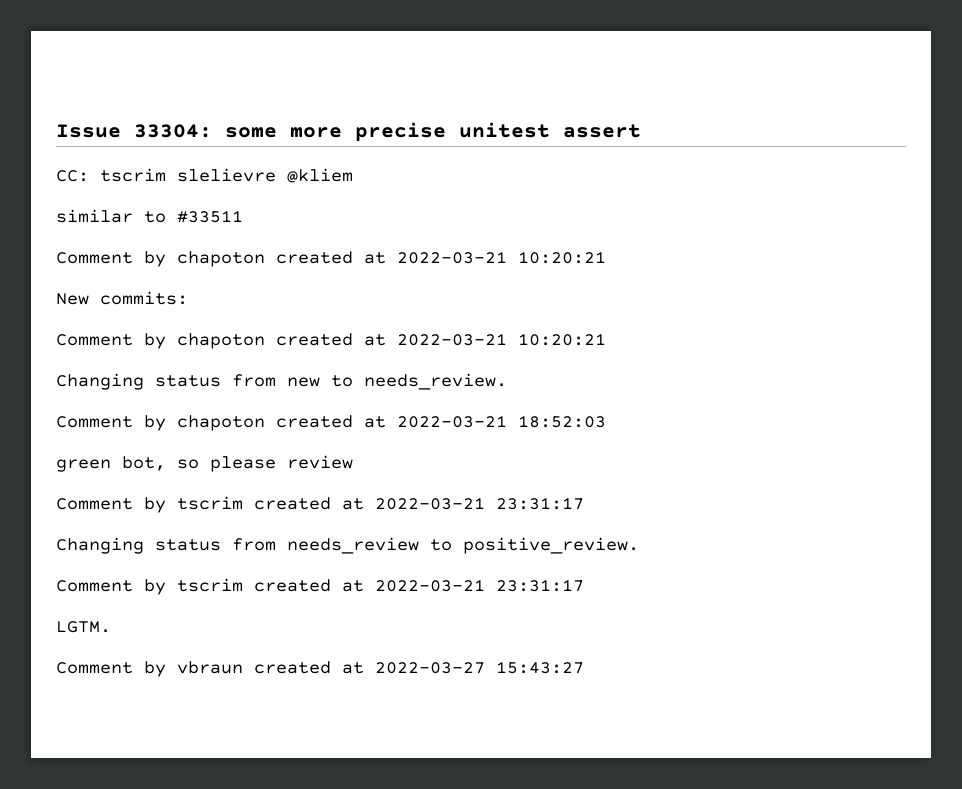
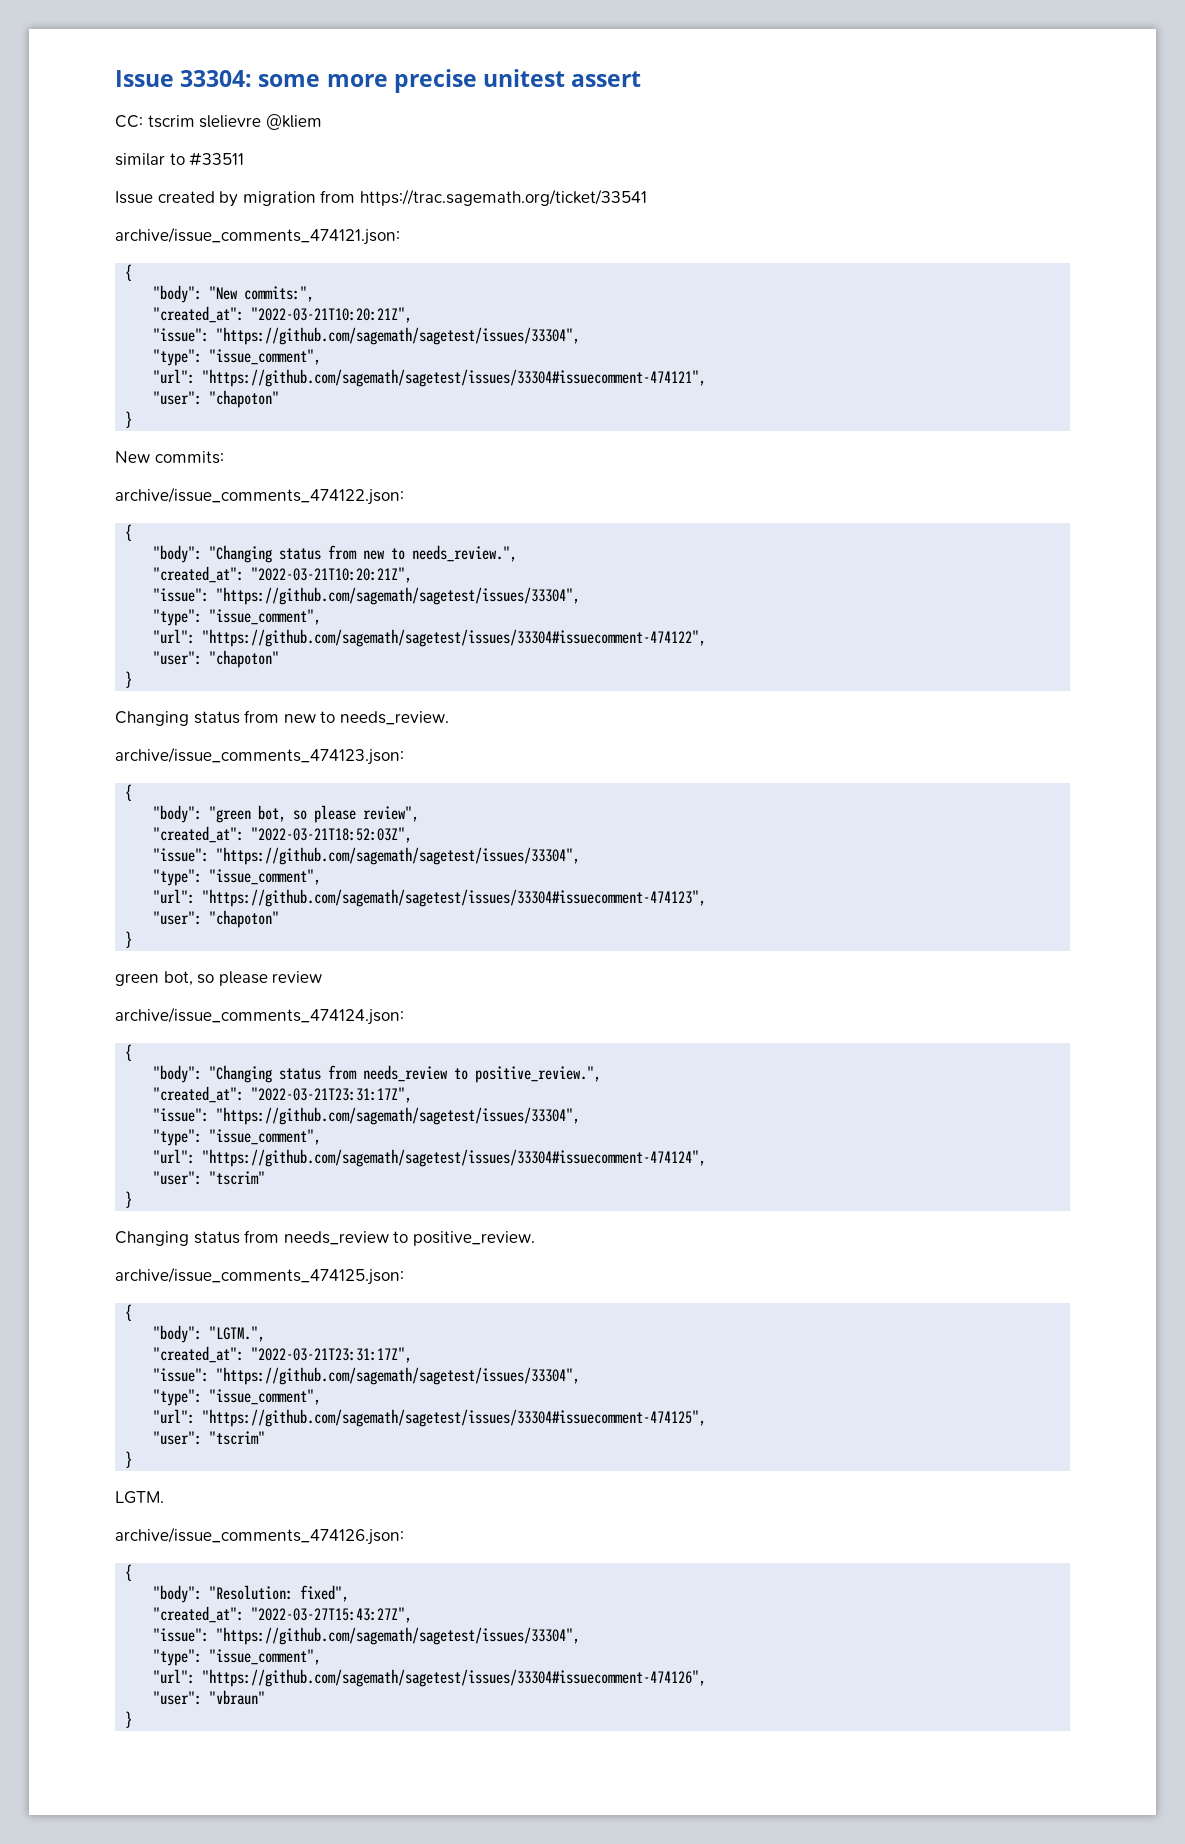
  similar to #33511
- Comment by chapoton created at 2022-03-21 10:20:21
+ Issue created by migration from https://trac.sagemath.org/ticket/33541
+ archive/issue_comments_474121.json:
+ {
+ "body": "New commits:",
+ "created_at": "2022-03-21T10:20:21Z",
+ "issue": "https://github.com/sagemath/sagetest/issues/33304",
+ "type": "issue_comment",
+ "url": "https://github.com/sagemath/sagetest/issues/33304#issuecomment-474121",
+ "user": "chapoton"
+ }
  New commits:
- Comment by chapoton created at 2022-03-21 10:20:21
+ archive/issue_comments_474122.json:
+ {
+ "body": "Changing status from new to needs_review.",
+ "created_at": "2022-03-21T10:20:21Z",
+ "issue": "https://github.com/sagemath/sagetest/issues/33304",
+ "type": "issue_comment",
+ "url": "https://github.com/sagemath/sagetest/issues/33304#issuecomment-474122",
+ "user": "chapoton"
+ }
- Comment by chapoton created at 2022-03-21 18:52:03
+ archive/issue_comments_474123.json:
+ {
+ "body": "green bot, so please review",
+ "created_at": "2022-03-21T18:52:03Z",
+ "issue": "https://github.com/sagemath/sagetest/issues/33304",
+ "type": "issue_comment",
+ "url": "https://github.com/sagemath/sagetest/issues/33304#issuecomment-474123",
+ "user": "chapoton"
+ }
  green bot, so please review
- Comment by tscrim created at 2022-03-21 23:31:17
+ archive/issue_comments_474124.json:
+ {
+ "body": "Changing status from needs_review to positive_review.",
+ "created_at": "2022-03-21T23:31:17Z",
+ "issue": "https://github.com/sagemath/sagetest/issues/33304",
+ "type": "issue_comment",
+ "url": "https://github.com/sagemath/sagetest/issues/33304#issuecomment-474124",
+ "user": "tscrim"
+ }
  Changing status from needs_review to positive_review.
- Comment by tscrim created at 2022-03-21 23:31:17
+ archive/issue_comments_474125.json:
+ {
+ "body": "LGTM.",
+ "created_at": "2022-03-21T23:31:17Z",
+ "issue": "https://github.com/sagemath/sagetest/issues/33304",
+ "type": "issue_comment",
+ "url": "https://github.com/sagemath/sagetest/issues/33304#issuecomment-474125",
+ "user": "tscrim"
+ }
  LGTM.
- Comment by vbraun created at 2022-03-27 15:43:27
+ archive/issue_comments_474126.json:
+ {
+ "body": "Resolution: fixed",
+ "created_at": "2022-03-27T15:43:27Z",
+ "issue": "https://github.com/sagemath/sagetest/issues/33304",
+ "type": "issue_comment",
+ "url": "https://github.com/sagemath/sagetest/issues/33304#issuecomment-474126",
+ "user": "vbraun"
+ }

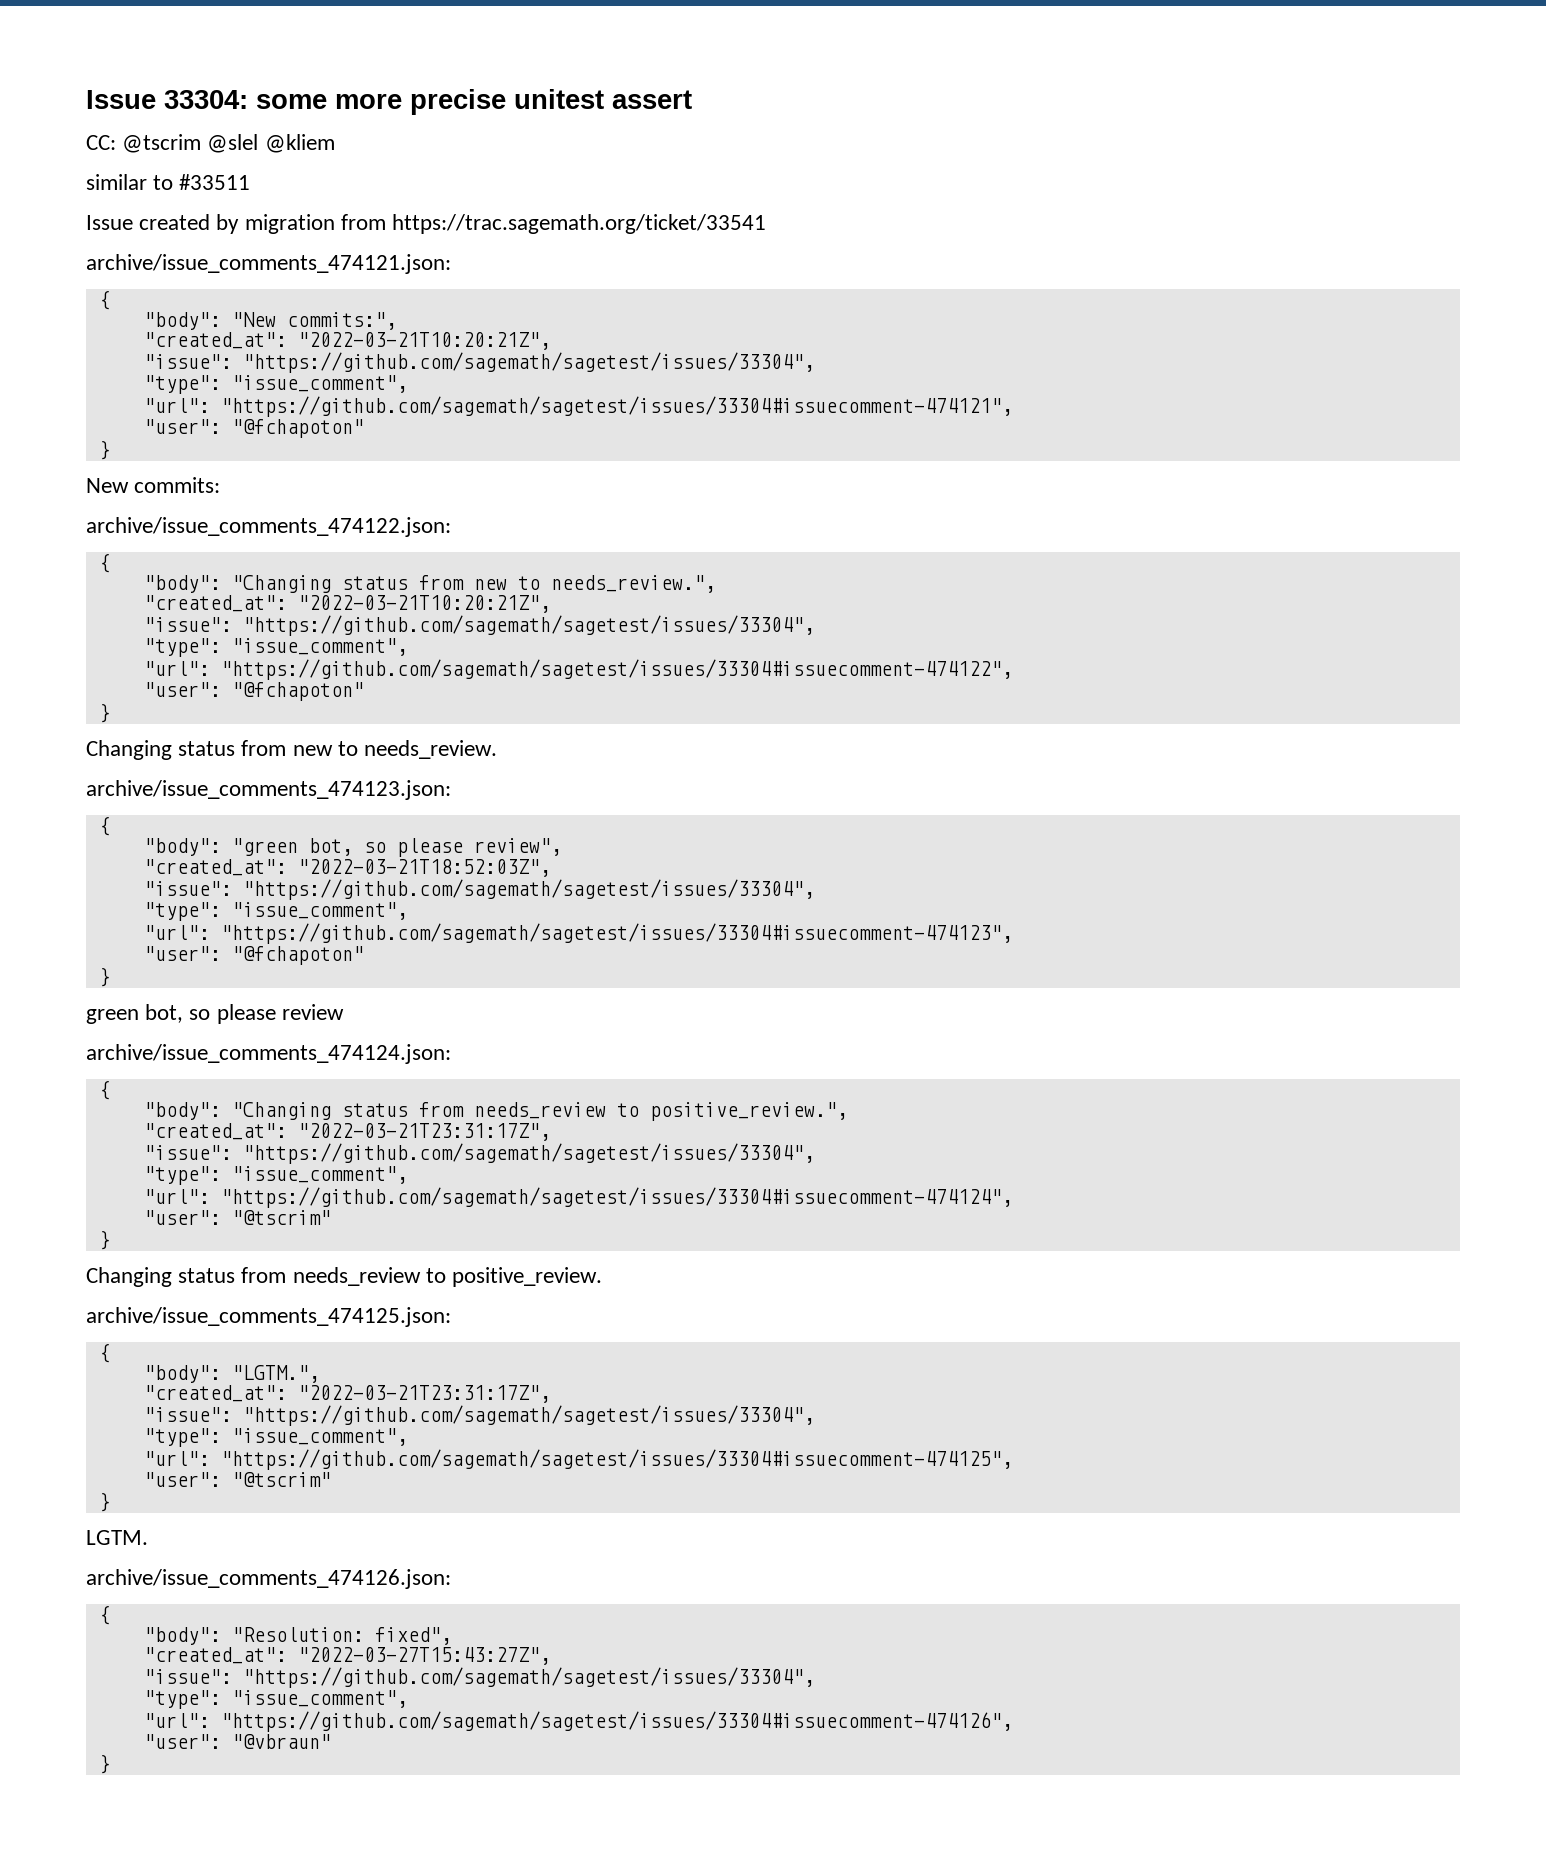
- CC: tscrim slelievre @kliem
+ CC: @tscrim @slel @kliem
  "url": "https://github.com/sagemath/sagetest/issues/33304#issuecomment-474121",
- "user": "chapoton"
+ "user": "@fchapoton"
  "url": "https://github.com/sagemath/sagetest/issues/33304#issuecomment-474122",
- "user": "chapoton"
+ "user": "@fchapoton"
  "url": "https://github.com/sagemath/sagetest/issues/33304#issuecomment-474123",
- "user": "chapoton"
+ "user": "@fchapoton"
  "url": "https://github.com/sagemath/sagetest/issues/33304#issuecomment-474124",
- "user": "tscrim"
+ "user": "@tscrim"
  "url": "https://github.com/sagemath/sagetest/issues/33304#issuecomment-474125",
- "user": "tscrim"
+ "user": "@tscrim"
- "user": "vbraun"
+ "user": "@vbraun"

